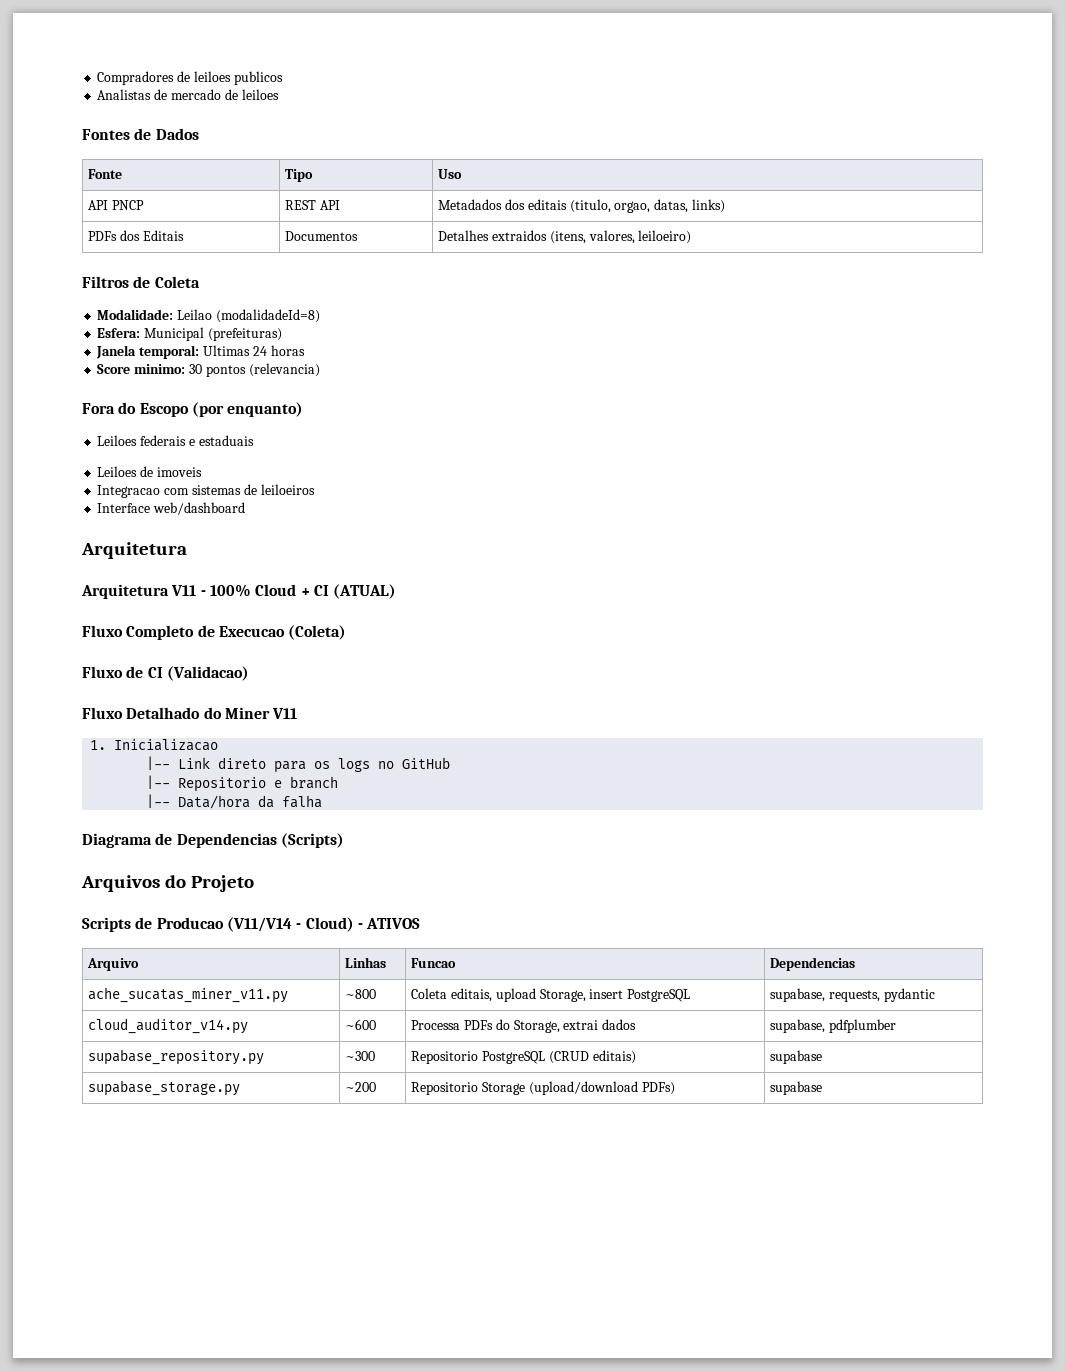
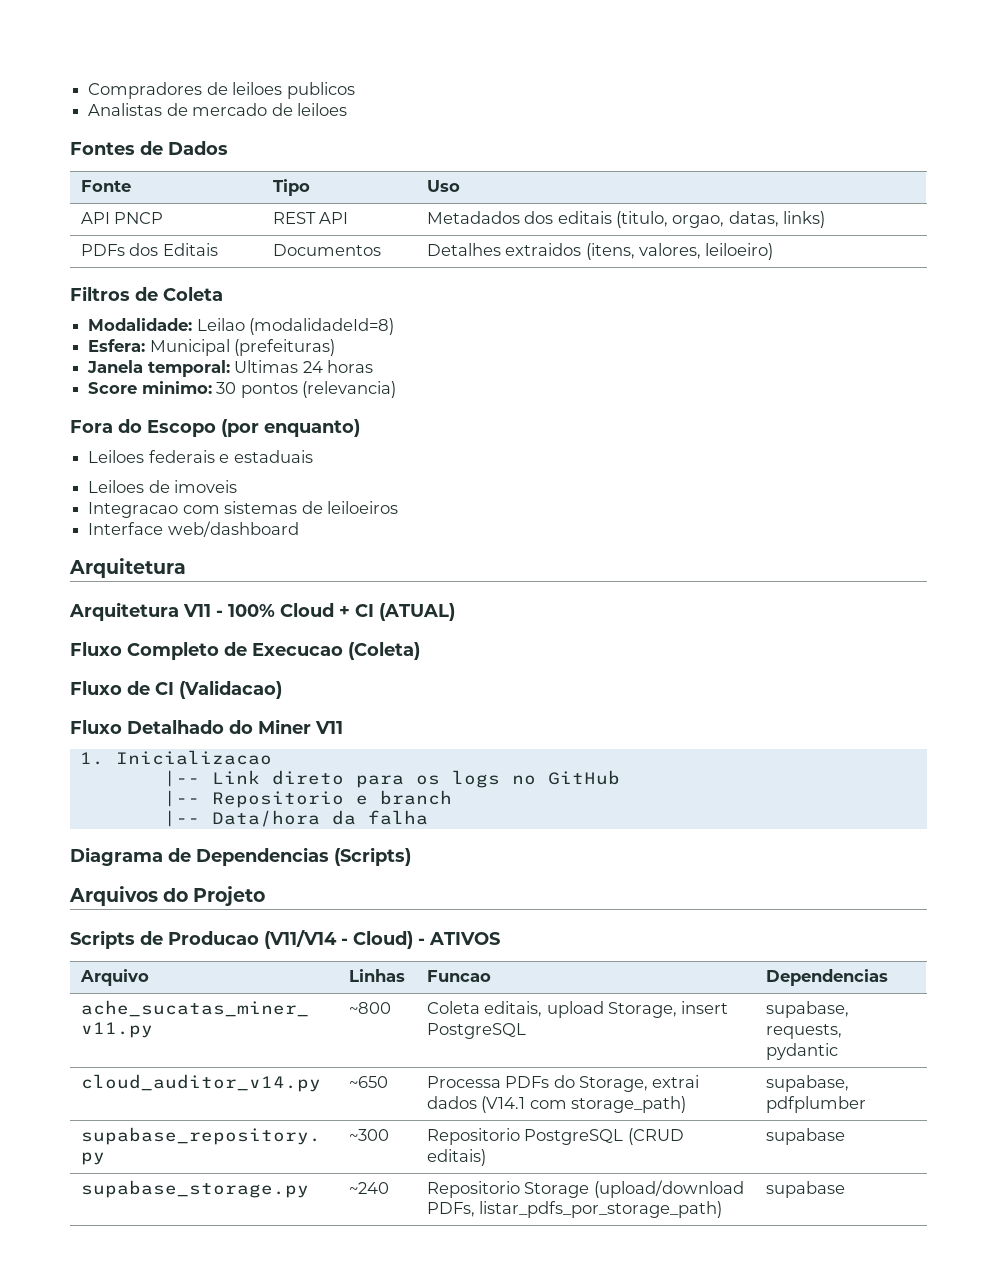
- cloud_auditor_v14.py | ~600 | Processa PDFs do Storage, extrai dados | supabase, pdfplumber
+ cloud_auditor_v14.py | ~650 | Processa PDFs do Storage, extrai dados (V14.1 com storage_path) | supabase, pdfplumber
- supabase_storage.py | ~200 | Repositorio Storage (upload/download PDFs) | supabase
+ supabase_storage.py | ~240 | Repositorio Storage (upload/download PDFs, listar_pdfs_por_storage_path) | supabase

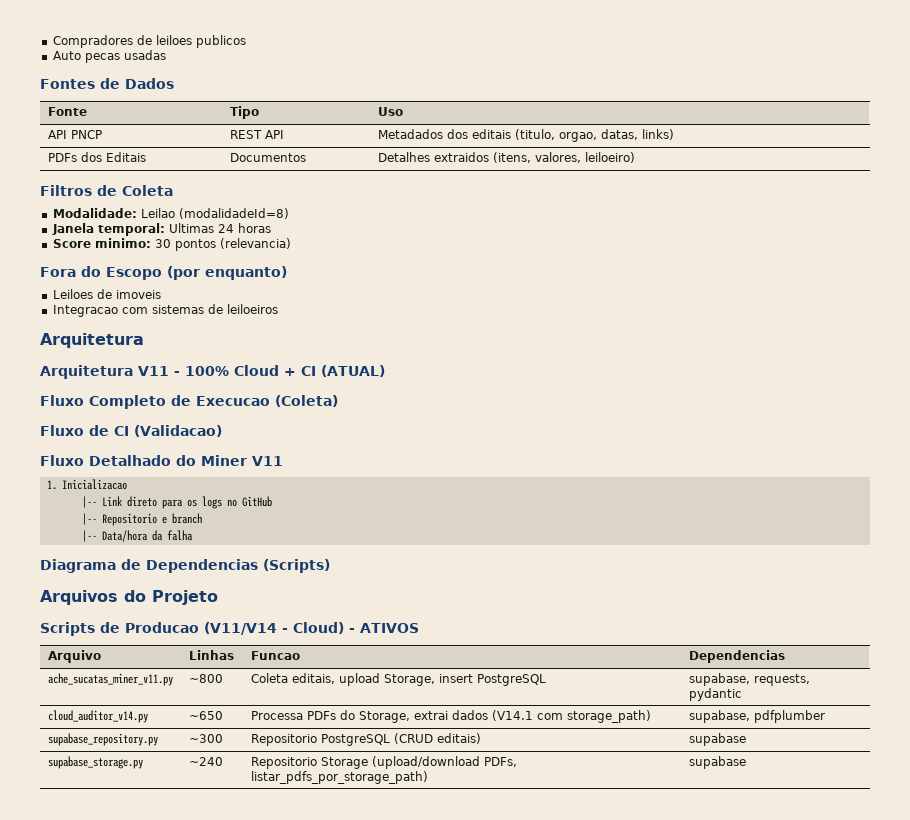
- Analistas de mercado de leiloes
+ Auto pecas usadas
- Esfera: Municipal (prefeituras)
- Leiloes federais e estaduais
- Interface web/dashboard

